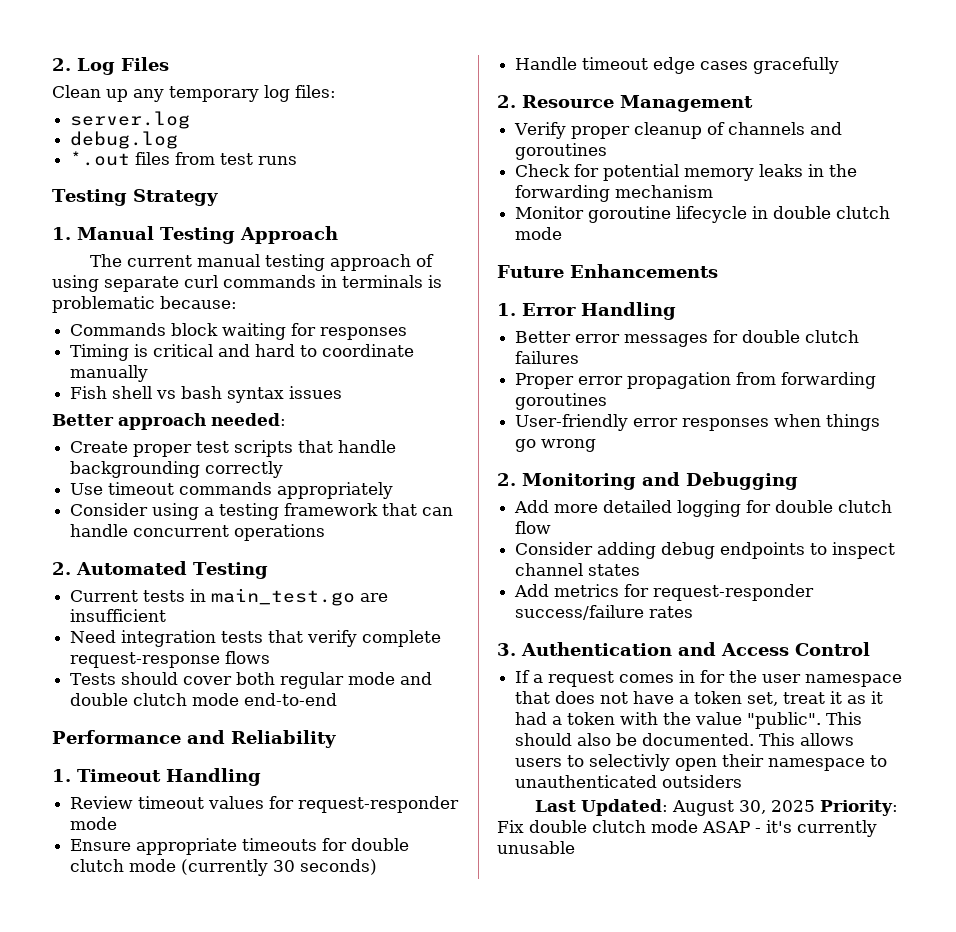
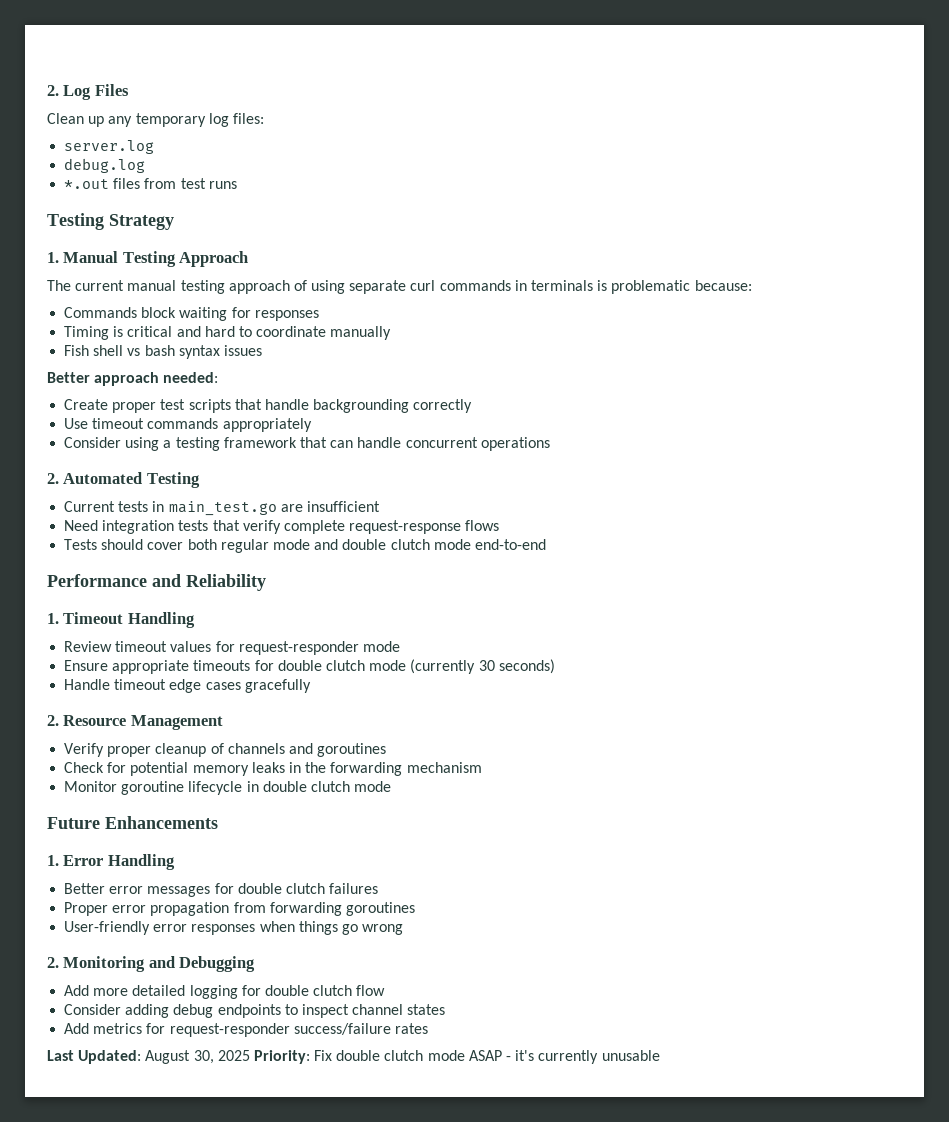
- 3. Authentication and Access Control
- If a request comes in for the user namespace that does not have a token set, treat it as it had a token with the value "public". This should also be documented. This allows users to selectivly open their namespace to unauthenticated outsiders

